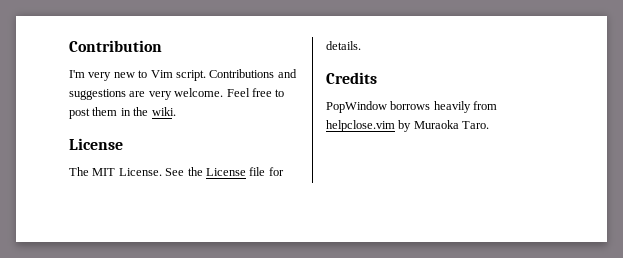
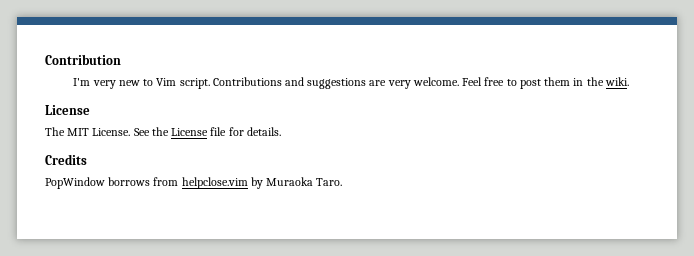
- PopWindow borrows heavily from helpclose.vim by Muraoka Taro.
+ PopWindow borrows from helpclose.vim by Muraoka Taro.

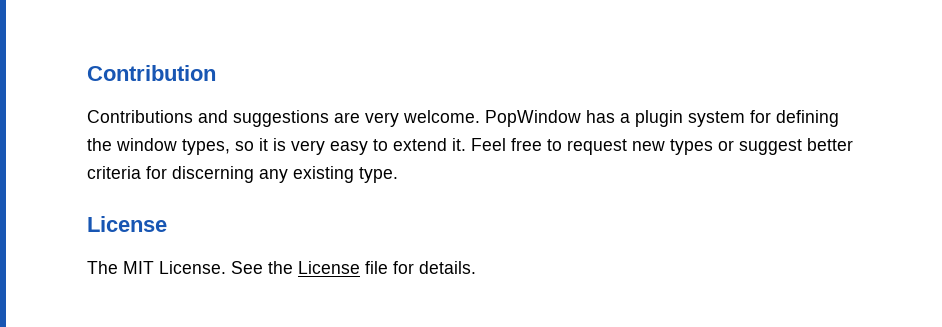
- I'm very new to Vim script.
- Feel free to post them in the wiki.
+ PopWindow has a plugin system for defining the window types, so it is very easy to extend it. Feel free to request new types or suggest better criteria for discerning any existing type.
- Credits
- PopWindow borrows from helpclose.vim by Muraoka Taro.

